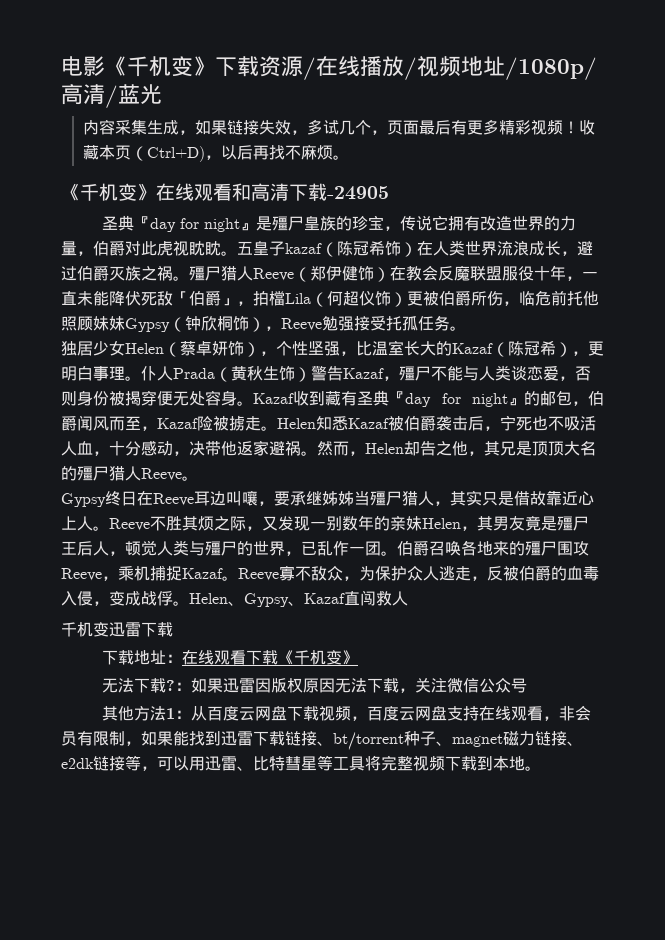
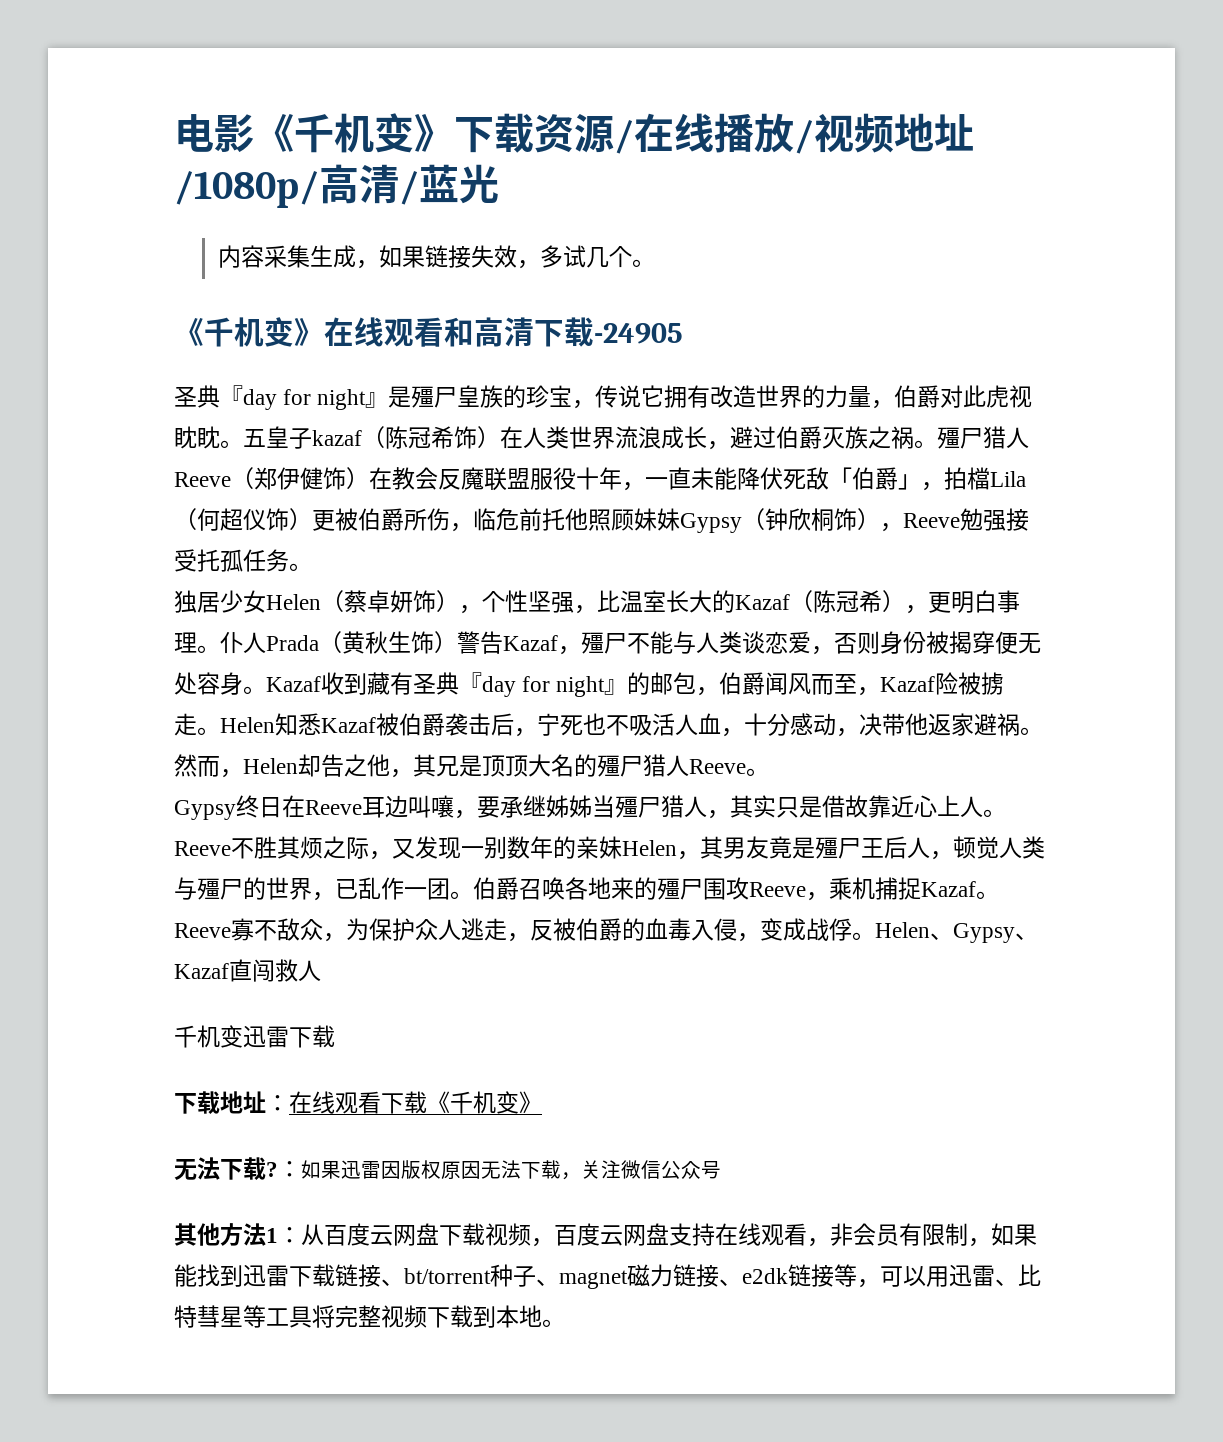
- 内容采集生成，如果链接失效，多试几个，页面最后有更多精彩视频！收藏本页（Ctrl+D)，以后再找不麻烦。
+ 内容采集生成，如果链接失效，多试几个。

